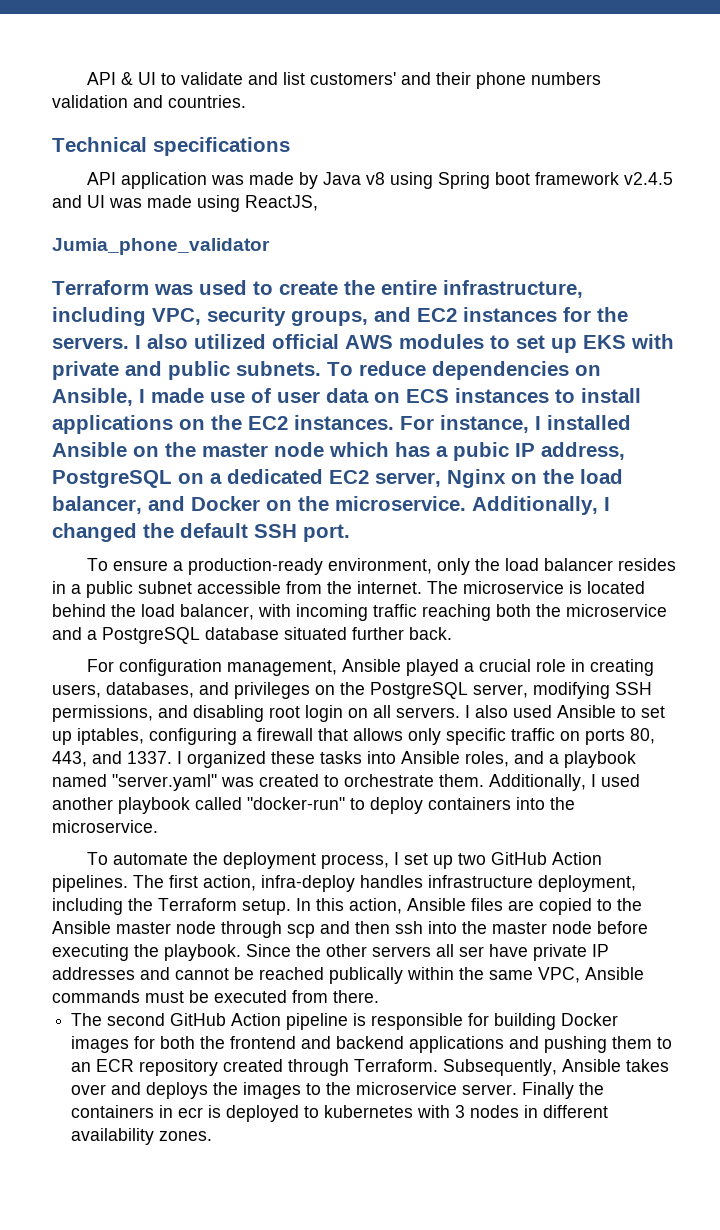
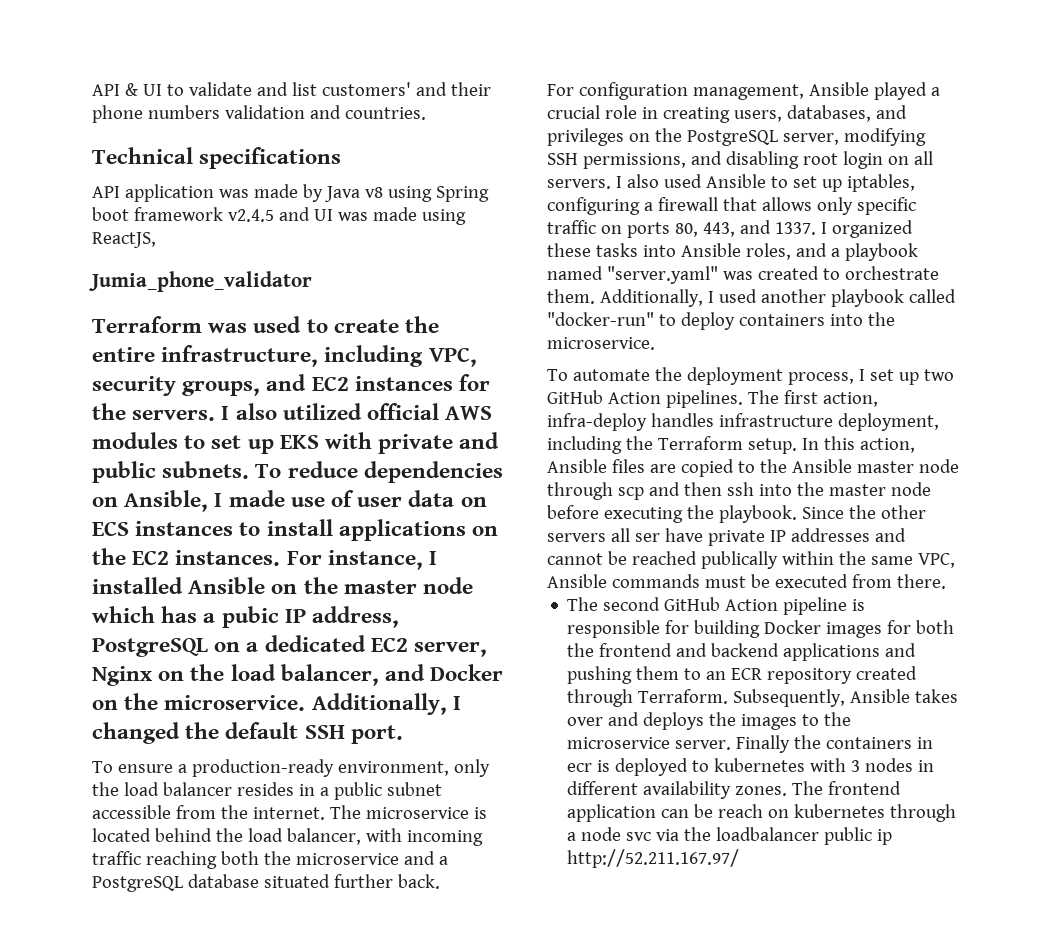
+ The frontend application can be reach on kubernetes through a node svc via the loadbalancer public ip http://52.211.167.97/

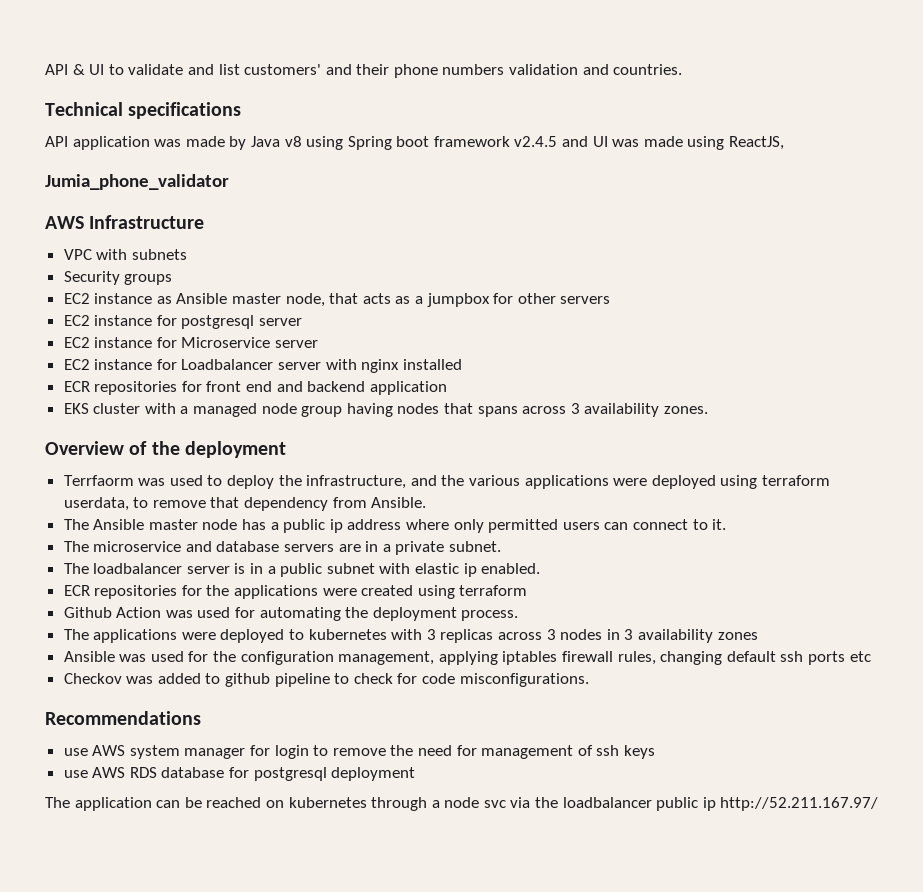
- Terraform was used to create the entire infrastructure, including VPC, security groups, and EC2 instances for the servers. I also utilized official AWS modules to set up EKS with private and public subnets. To reduce dependencies on Ansible, I made use of user data on ECS instances to install applications on the EC2 instances. For instance, I installed Ansible on the master node which has a pubic IP address, PostgreSQL on a dedicated EC2 server, Nginx on the load balancer, and Docker on the microservice. Additionally, I changed the default SSH port.
- To ensure a production-ready environment, only the load balancer resides in a public subnet accessible from the internet. The microservice is located behind the load balancer, with incoming traffic reaching both the microservice and a PostgreSQL database situated further back.
- For configuration management, Ansible played a crucial role in creating users, databases, and privileges on the PostgreSQL server, modifying SSH permissions, and disabling root login on all servers. I also used Ansible to set up iptables, configuring a firewall that allows only specific traffic on ports 80, 443, and 1337. I organized these tasks into Ansible roles, and a playbook named "server.yaml" was created to orchestrate them. Additionally, I used another playbook called "docker-run" to deploy containers into the microservice.
- To automate the deployment process, I set up two GitHub Action pipelines. The first action, infra-deploy handles infrastructure deployment, including the Terraform setup. In this action, Ansible files are copied to the Ansible master node through scp and then ssh into the master node before executing the playbook. Since the other servers all ser have private IP addresses and cannot be reached publically within the same VPC, Ansible commands must be executed from there.
- The second GitHub Action pipeline is responsible for building Docker images for both the frontend and backend applications and pushing them to an ECR repository created through Terraform. Subsequently, Ansible takes over and deploys the images to the microservice server. Finally the containers in ecr is deployed to kubernetes with 3 nodes in different availability zones. The frontend application can be reach on kubernetes through a node svc via the loadbalancer public ip http://52.211.167.97/
+ AWS Infrastructure
+ VPC with subnets
+ Security groups
+ EC2 instance as Ansible master node, that acts as a jumpbox for other servers
+ EC2 instance for postgresql server
+ EC2 instance for Microservice server
+ EC2 instance for Loadbalancer server with nginx installed
+ ECR repositories for front end and backend application
+ EKS cluster with a managed node group having nodes that spans across 3 availability zones.
+ Overview of the deployment
+ Terrfaorm was used to deploy the infrastructure, and the various applications were deployed using terraform userdata, to remove that dependency from Ansible.
+ The Ansible master node has a public ip address where only permitted users can connect to it.
+ The microservice and database servers are in a private subnet.
+ The loadbalancer server is in a public subnet with elastic ip enabled.
+ ECR repositories for the applications were created using terraform
+ Github Action was used for automating the deployment process.
+ The applications were deployed to kubernetes with 3 replicas across 3 nodes in 3 availability zones
+ Ansible was used for the configuration management, applying iptables firewall rules, changing default ssh ports etc
+ Checkov was added to github pipeline to check for code misconfigurations.
+ Recommendations
+ use AWS system manager for login to remove the need for management of ssh keys
+ use AWS RDS database for postgresql deployment
+ The application can be reached on kubernetes through a node svc via the loadbalancer public ip http://52.211.167.97/

